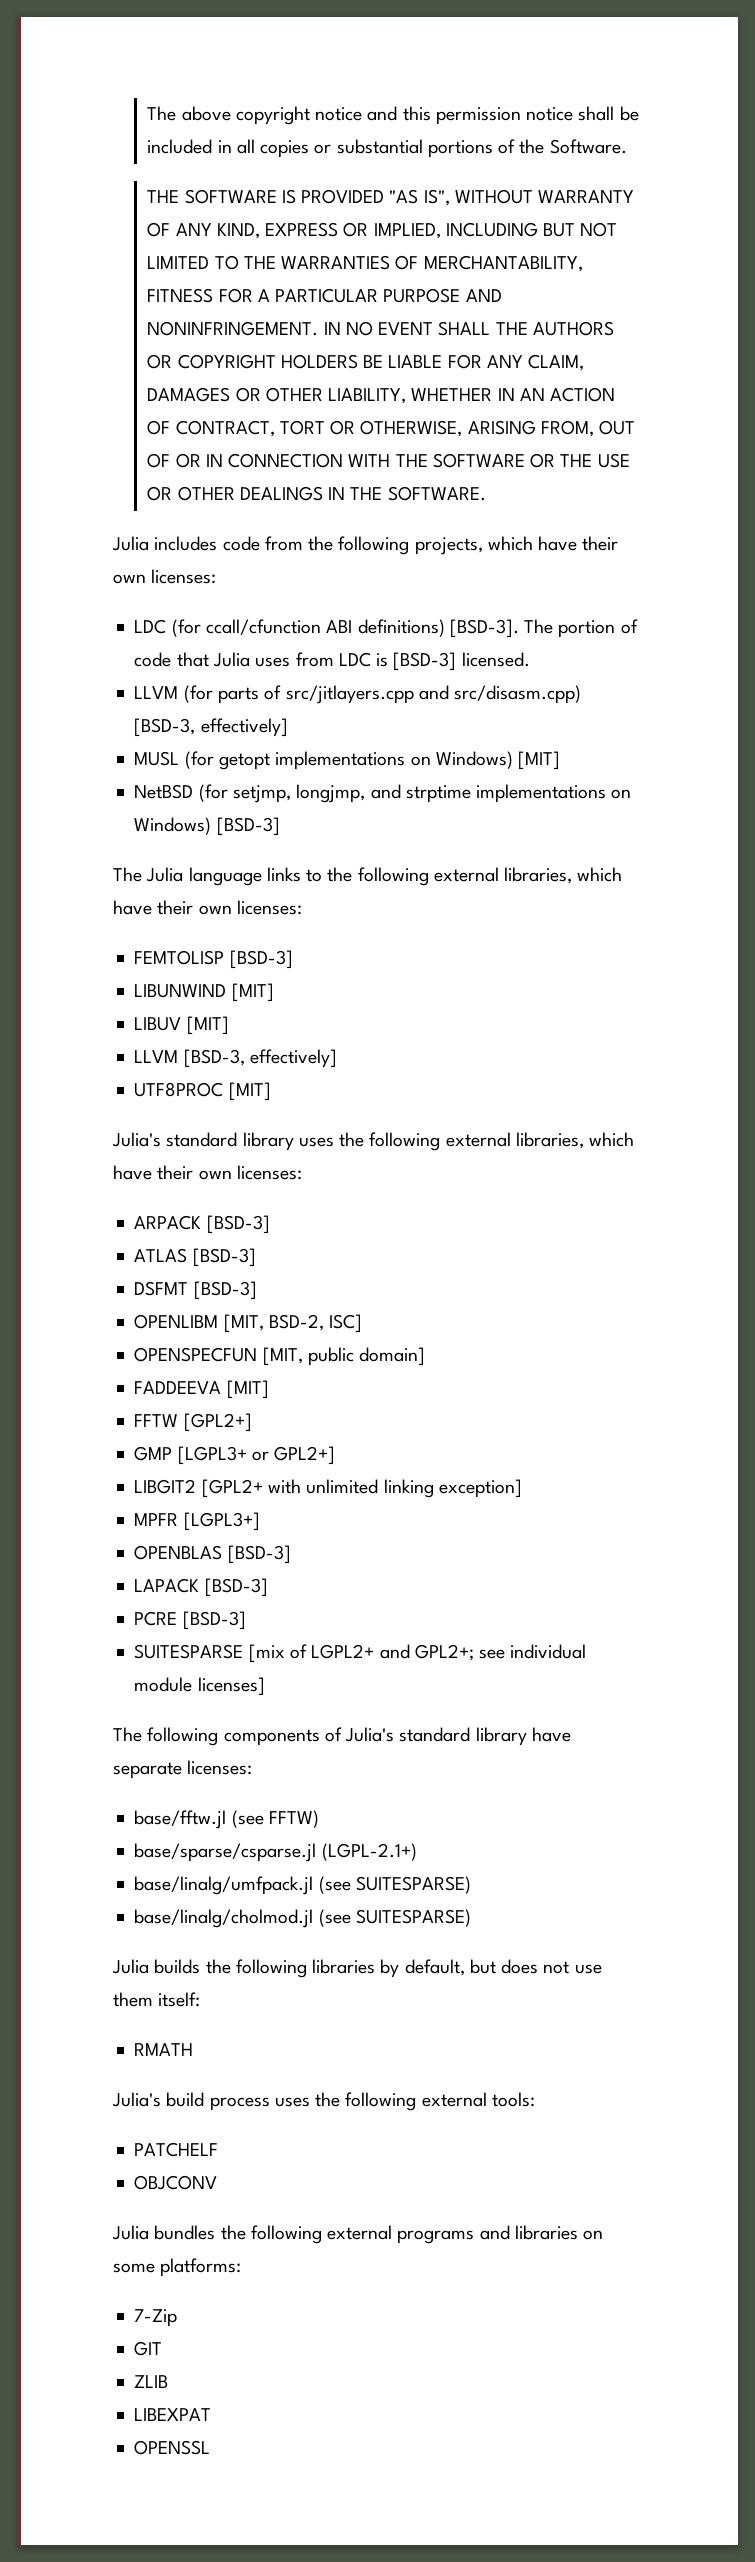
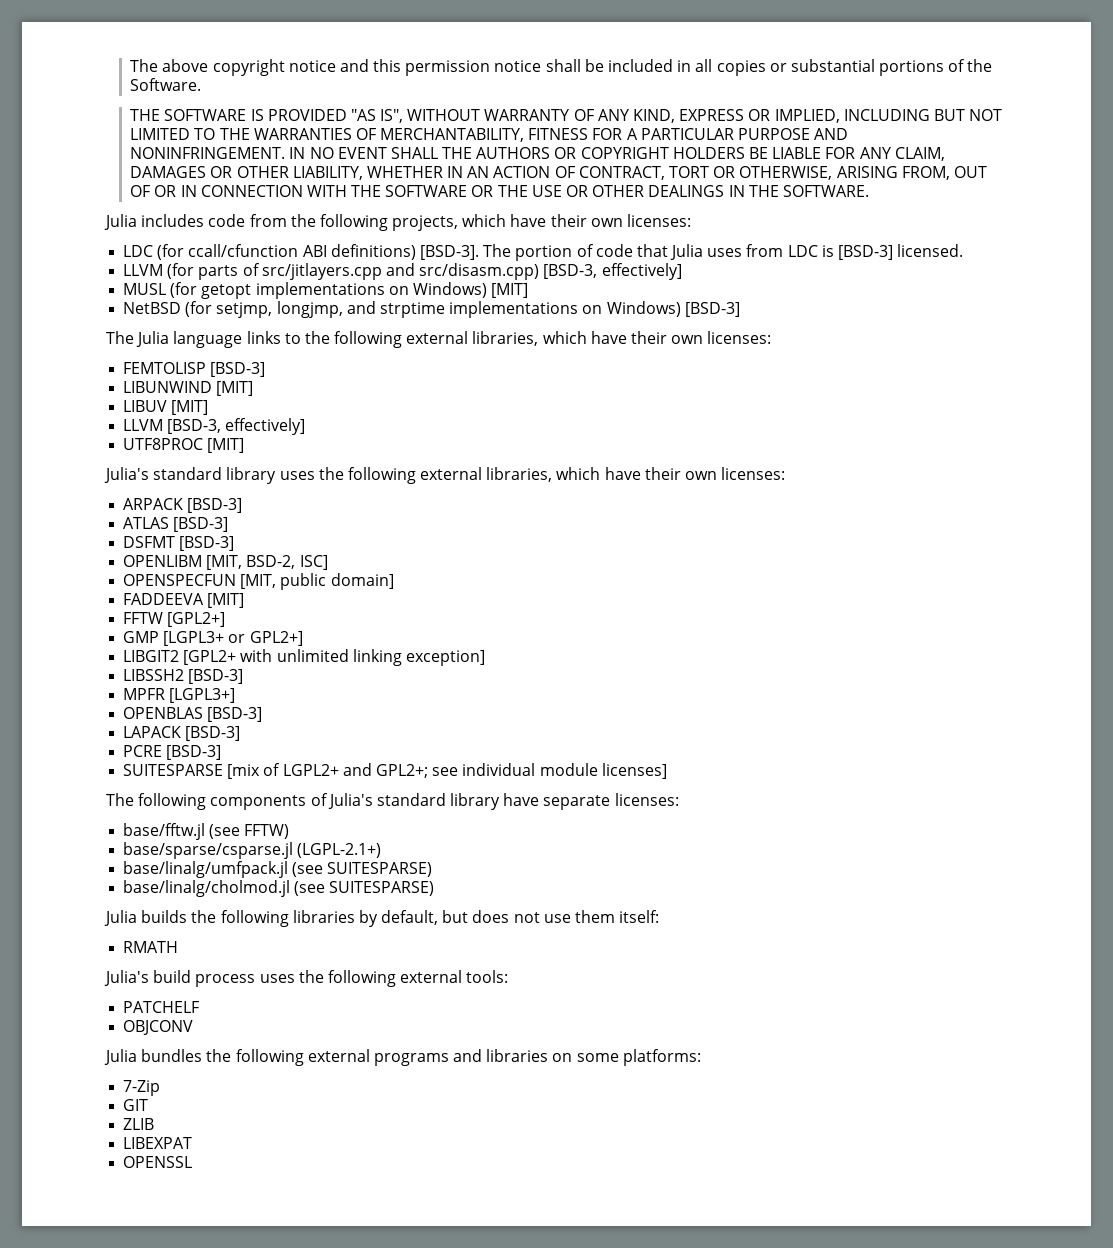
+ LIBSSH2 [BSD-3]

